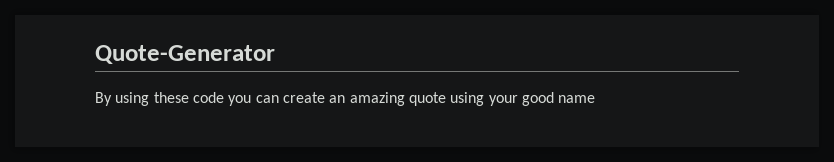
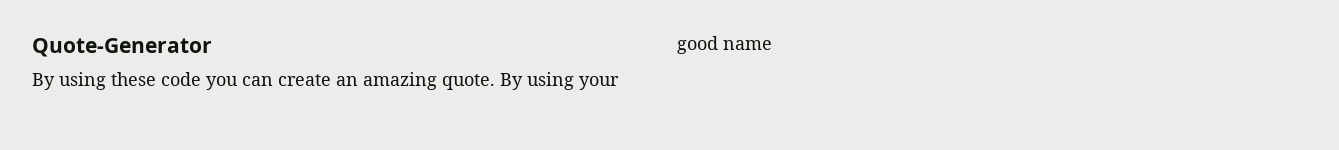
- By using these code you can create an amazing quote using your good name
+ By using these code you can create an amazing quote. By using your good name

